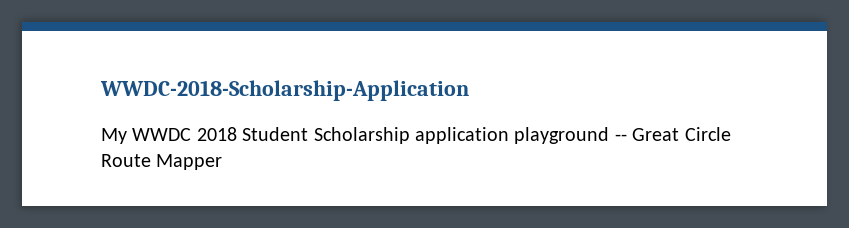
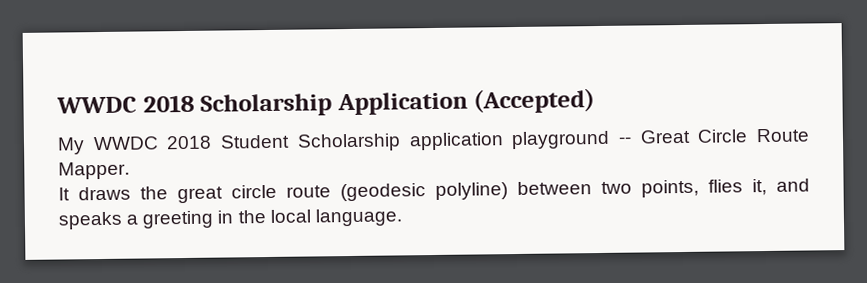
- WWDC-2018-Scholarship-Application
+ WWDC 2018 Scholarship Application (Accepted)
- My WWDC 2018 Student Scholarship application playground -- Great Circle Route Mapper
+ My WWDC 2018 Student Scholarship application playground -- Great Circle Route Mapper.
+ It draws the great circle route (geodesic polyline) between two points, flies it, and speaks a greeting in the local language.

